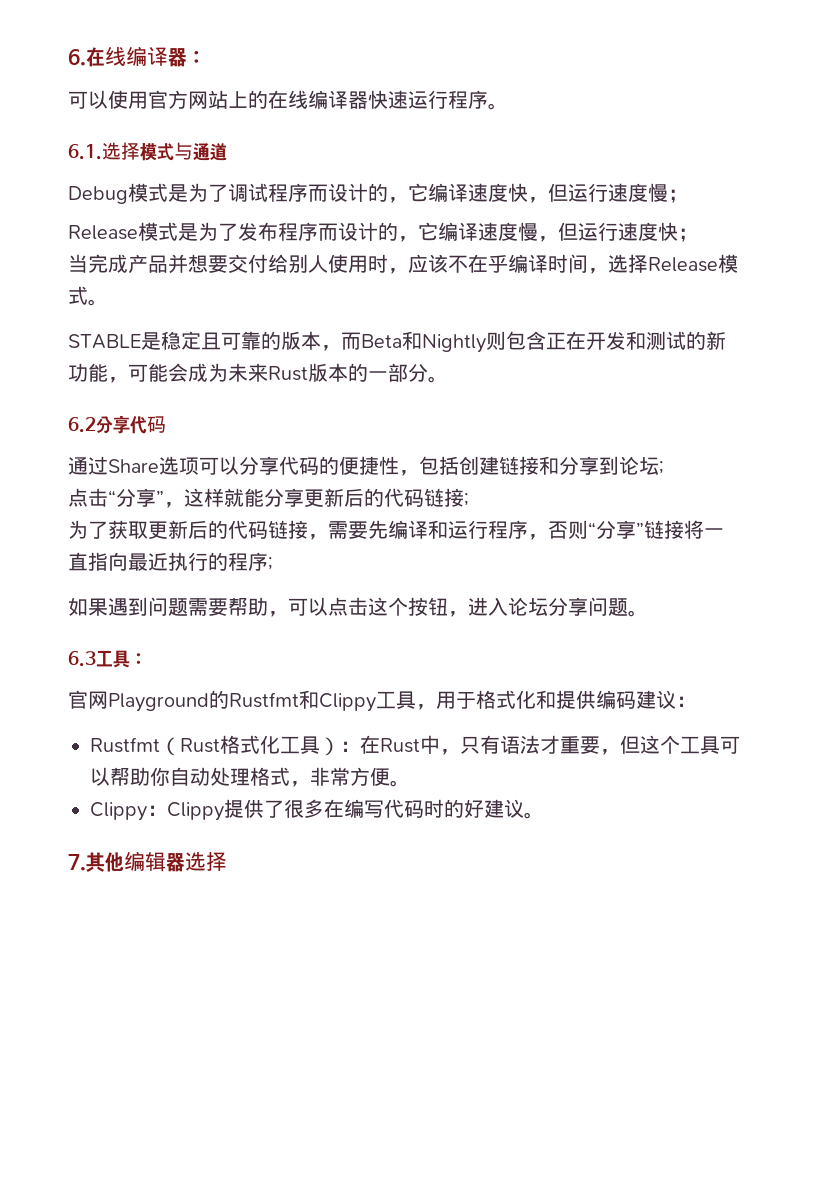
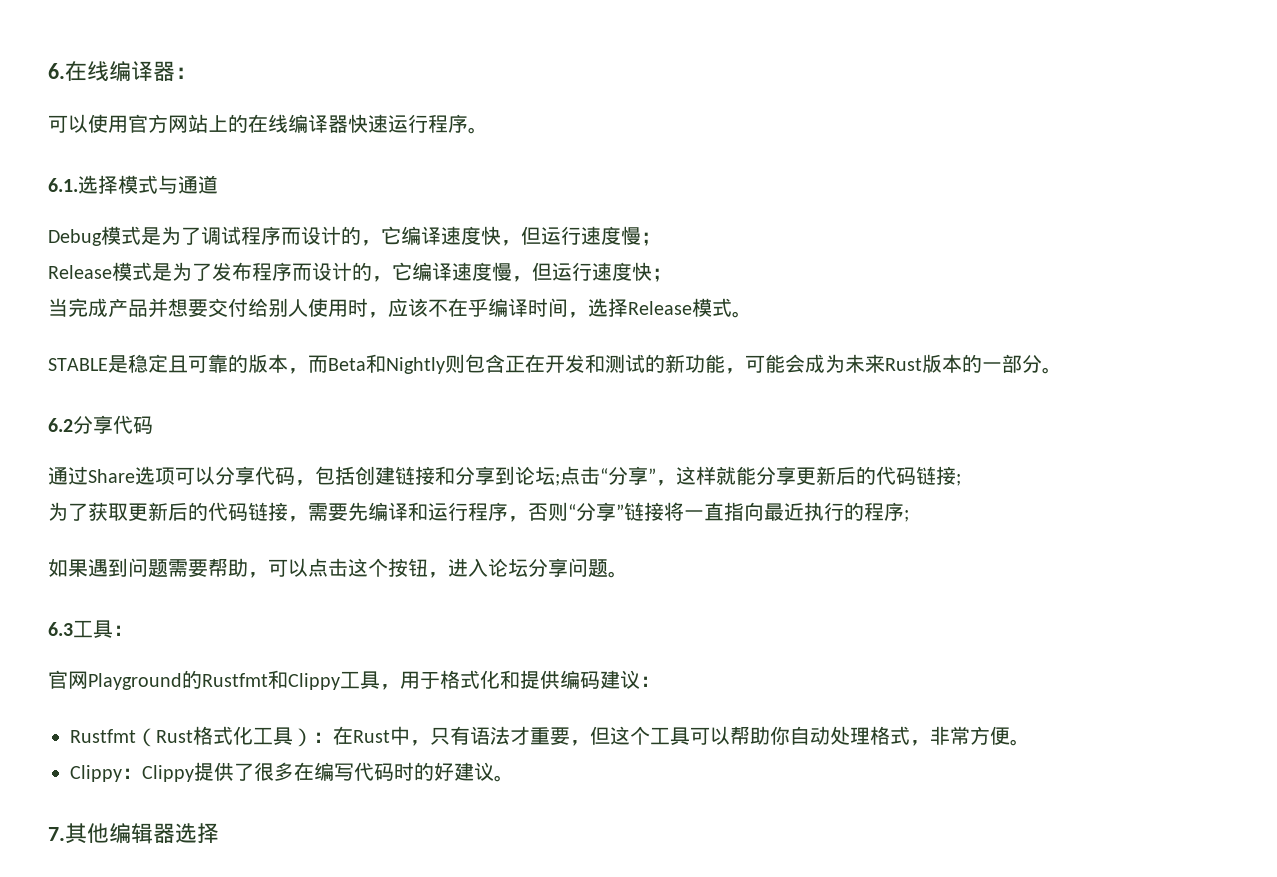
- 通过Share选项可以分享代码的便捷性，包括创建链接和分享到论坛;
- 点击“分享”，这样就能分享更新后的代码链接;
+ 通过Share选项可以分享代码，包括创建链接和分享到论坛;点击“分享”，这样就能分享更新后的代码链接;

